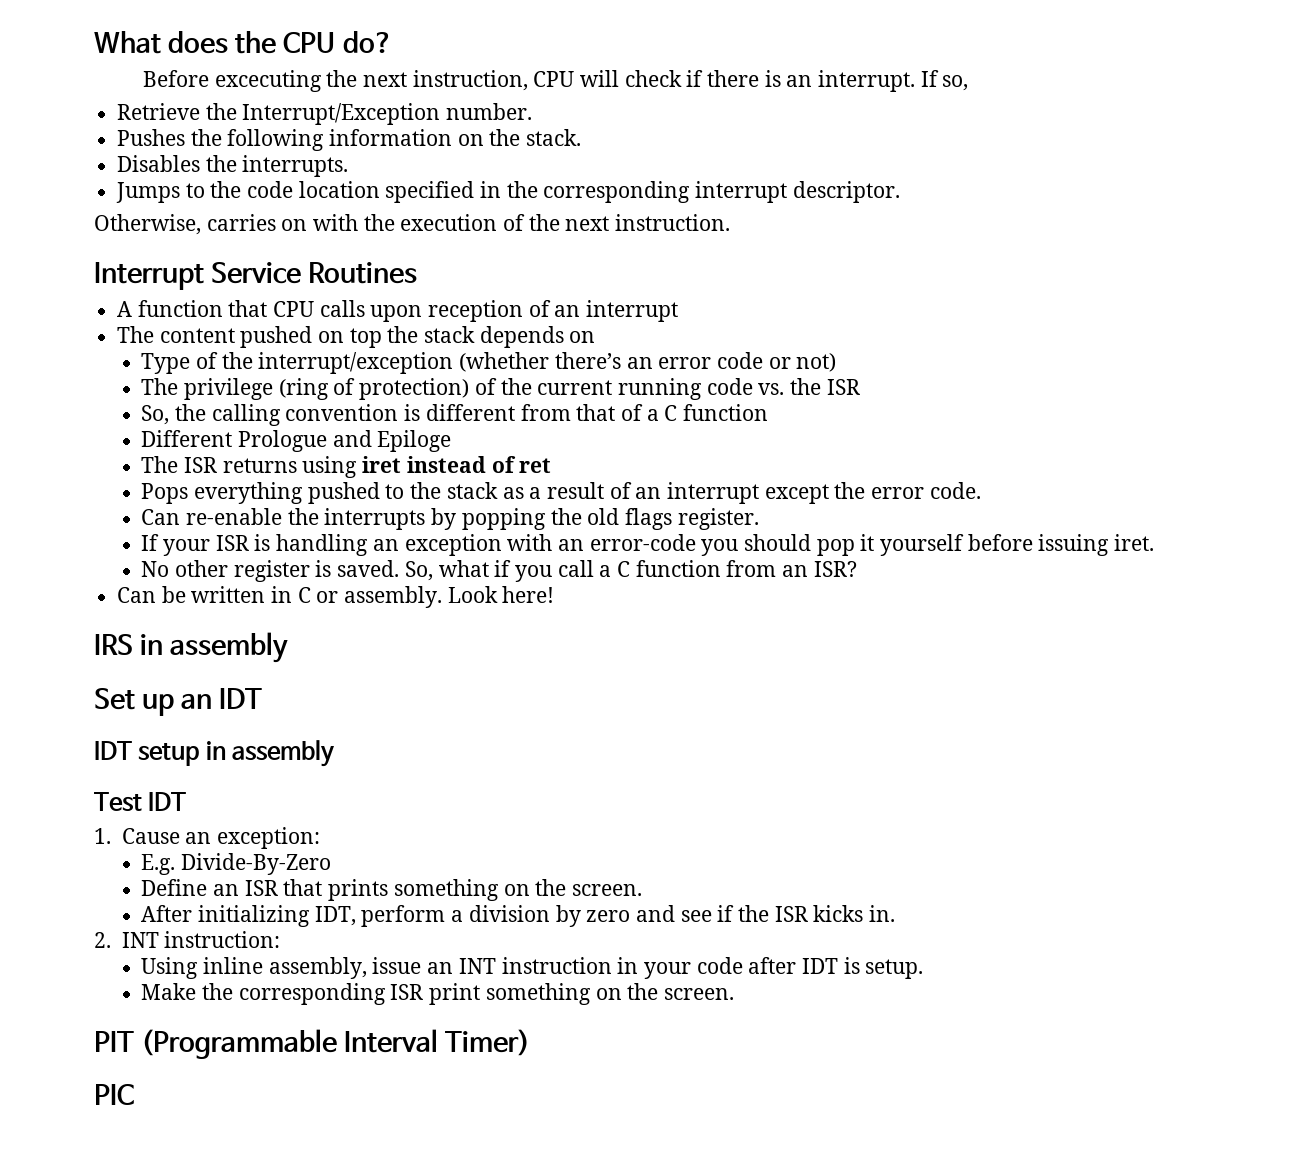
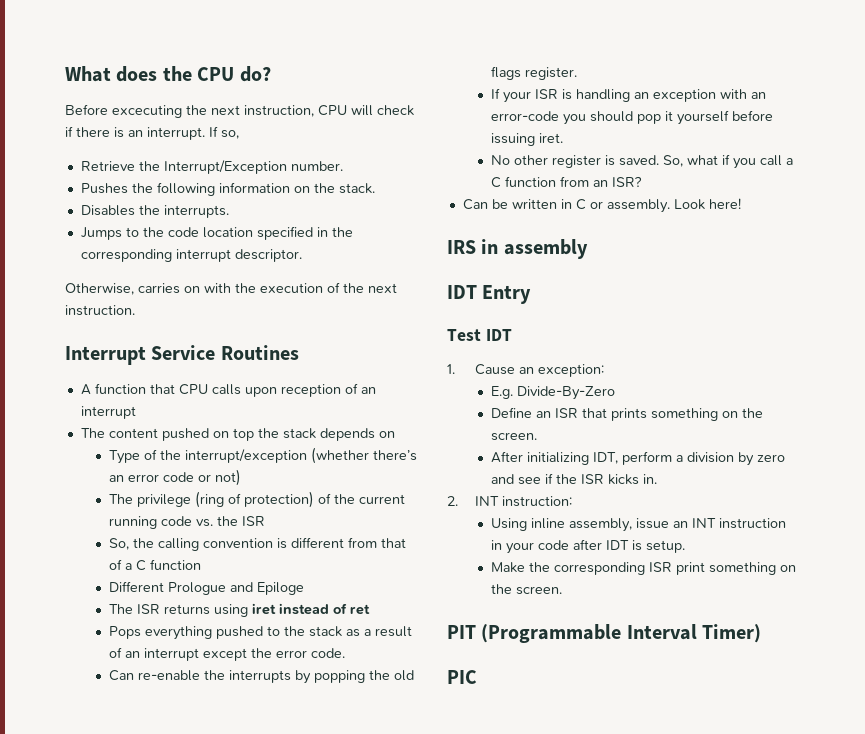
- Set up an IDT
- IDT setup in assembly
+ IDT Entry

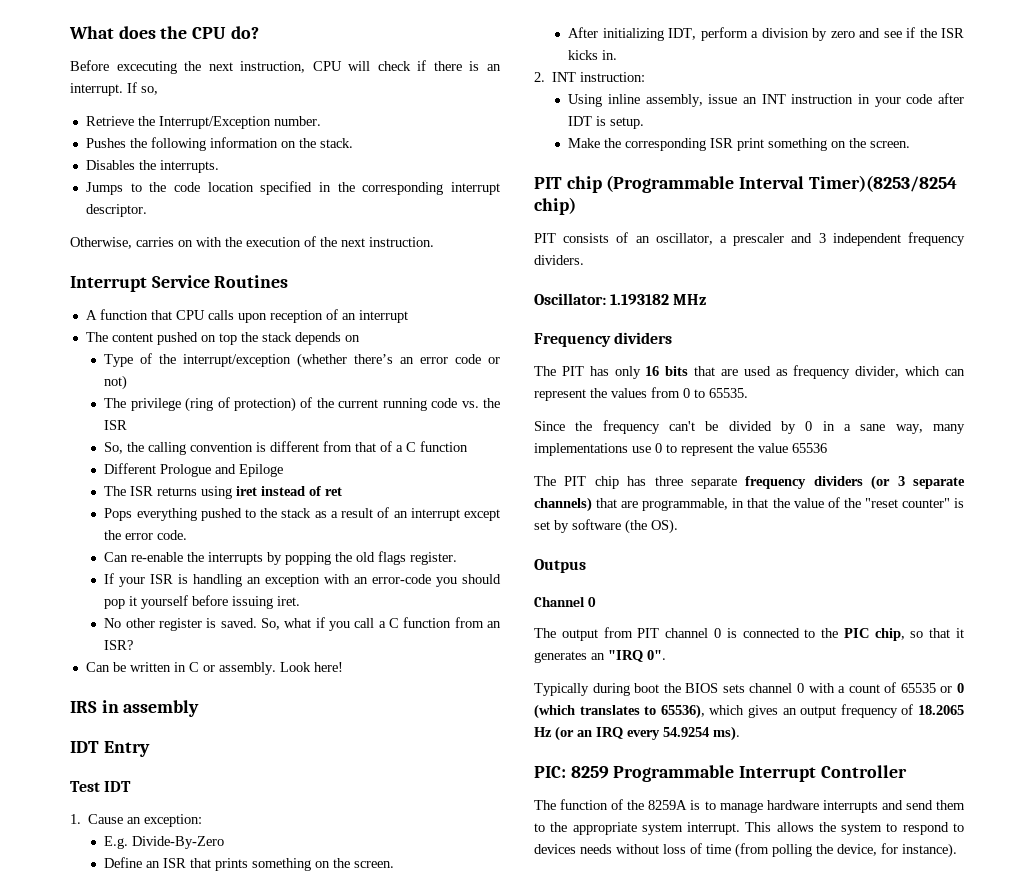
- PIT (Programmable Interval Timer)
- PIC
+ PIT chip (Programmable Interval Timer)(8253/8254 chip)
+ PIT consists of an oscillator, a prescaler and 3 independent frequency dividers.
+ Oscillator: 1.193182 MHz
+ Frequency dividers
+ The PIT has only 16 bits that are used as frequency divider, which can represent the values from 0 to 65535.
+ Since the frequency can't be divided by 0 in a sane way, many implementations use 0 to represent the value 65536
+ The PIT chip has three separate frequency dividers (or 3 separate channels) that are programmable, in that the value of the "reset counter" is set by software (the OS).
+ Outpus
+ Channel 0
+ The output from PIT channel 0 is connected to the PIC chip, so that it generates an "IRQ 0".
+ Typically during boot the BIOS sets channel 0 with a count of 65535 or 0 (which translates to 65536), which gives an output frequency of 18.2065 Hz (or an IRQ every 54.9254 ms).
+ PIC: 8259 Programmable Interrupt Controller
+ The function of the 8259A is to manage hardware interrupts and send them to the appropriate system interrupt. This allows the system to respond to devices needs without loss of time (from polling the device, for instance).

